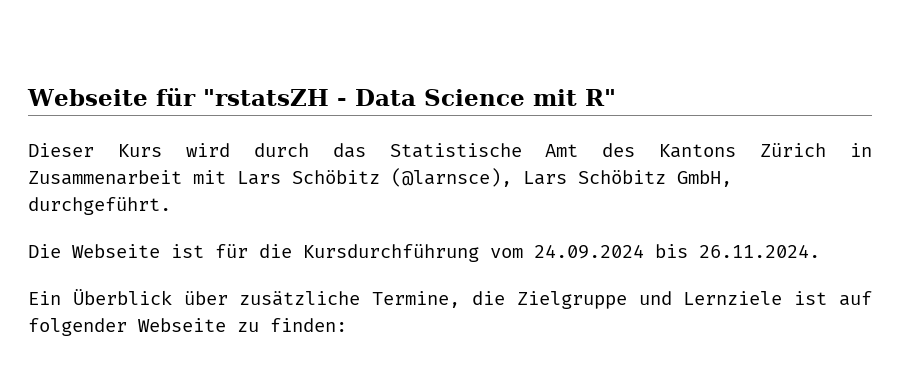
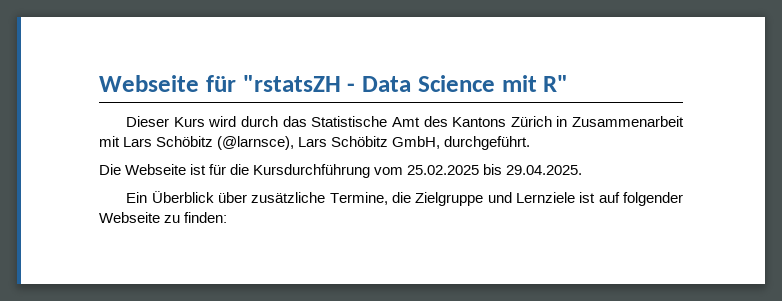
- Die Webseite ist für die Kursdurchführung vom 24.09.2024 bis 26.11.2024.
+ Die Webseite ist für die Kursdurchführung vom 25.02.2025 bis 29.04.2025.

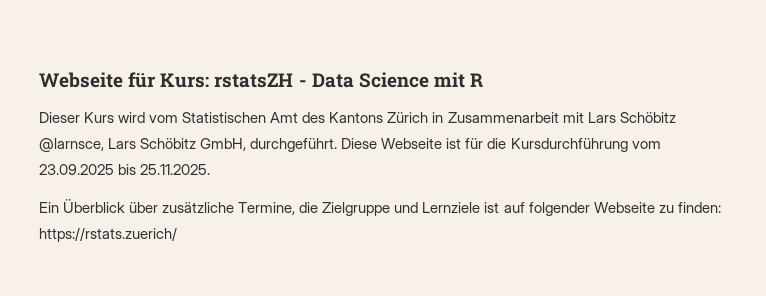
- Webseite für "rstatsZH - Data Science mit R"
+ Webseite für Kurs: rstatsZH - Data Science mit R
- Dieser Kurs wird durch das Statistische Amt des Kantons Zürich in Zusammenarbeit mit Lars Schöbitz (@larnsce), Lars Schöbitz GmbH, durchgeführt.
- Die Webseite ist für die Kursdurchführung vom 25.02.2025 bis 29.04.2025.
+ Dieser Kurs wird vom Statistischen Amt des Kantons Zürich in Zusammenarbeit mit Lars Schöbitz @larnsce, Lars Schöbitz GmbH, durchgeführt. Diese Webseite ist für die Kursdurchführung vom 23.09.2025 bis 25.11.2025.
- Ein Überblick über zusätzliche Termine, die Zielgruppe und Lernziele ist auf folgender Webseite zu finden:
+ Ein Überblick über zusätzliche Termine, die Zielgruppe und Lernziele ist auf folgender Webseite zu finden: https://rstats.zuerich/

